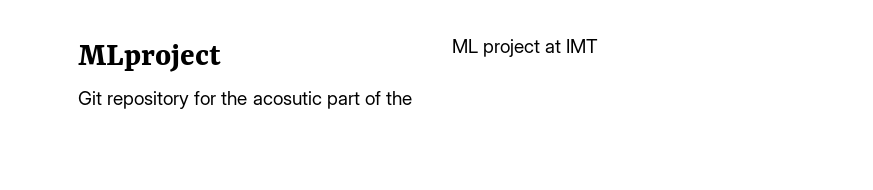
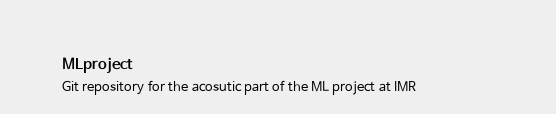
- Git repository for the acosutic part of the ML project at IMT
+ Git repository for the acosutic part of the ML project at IMR

